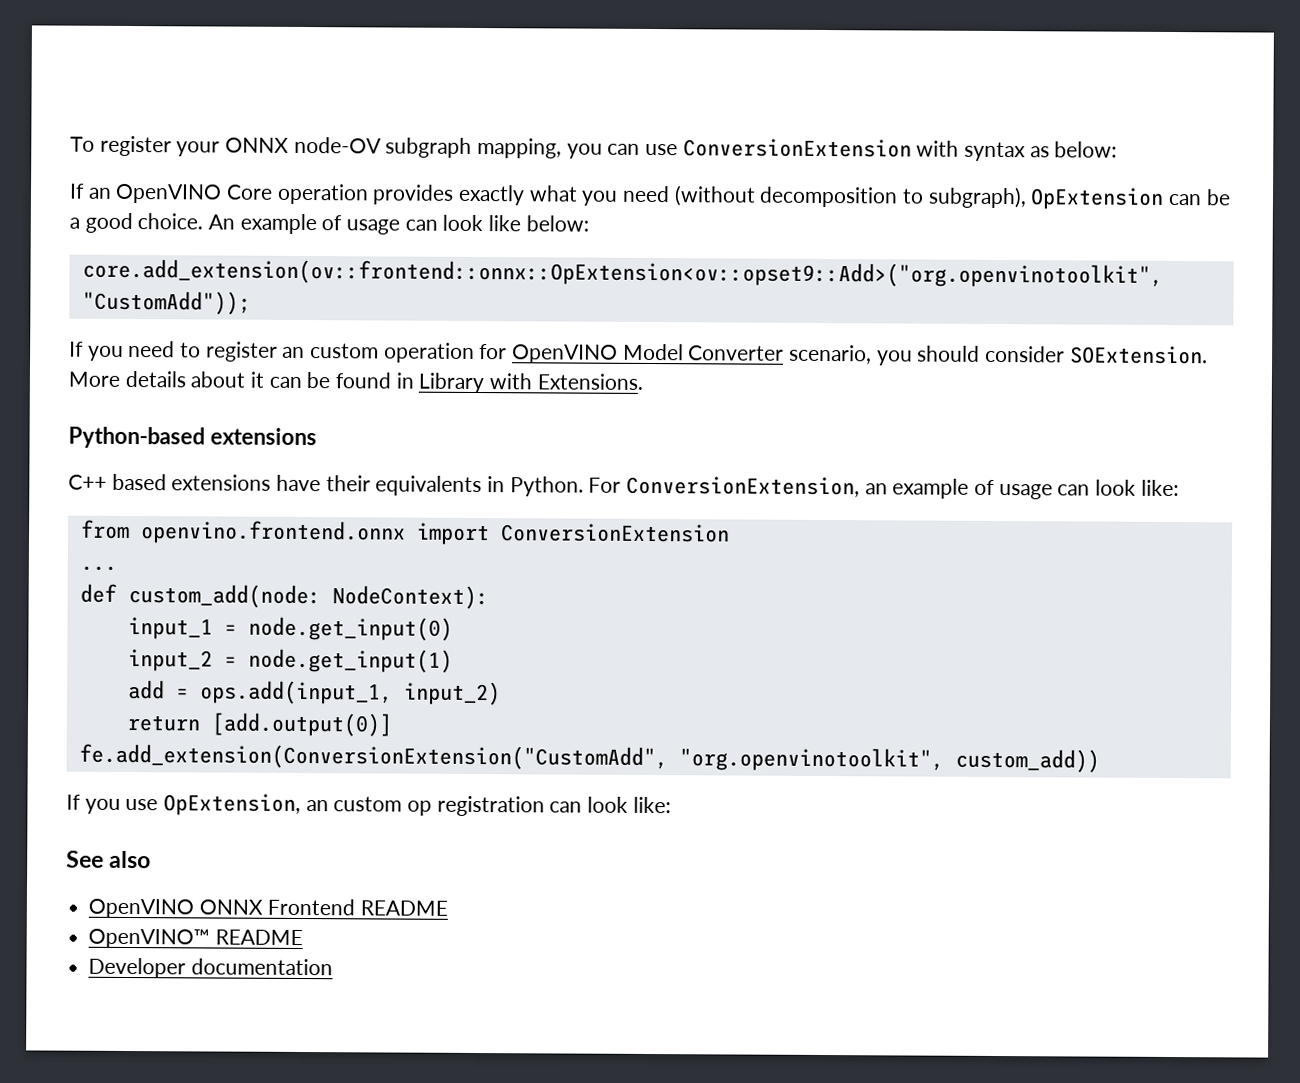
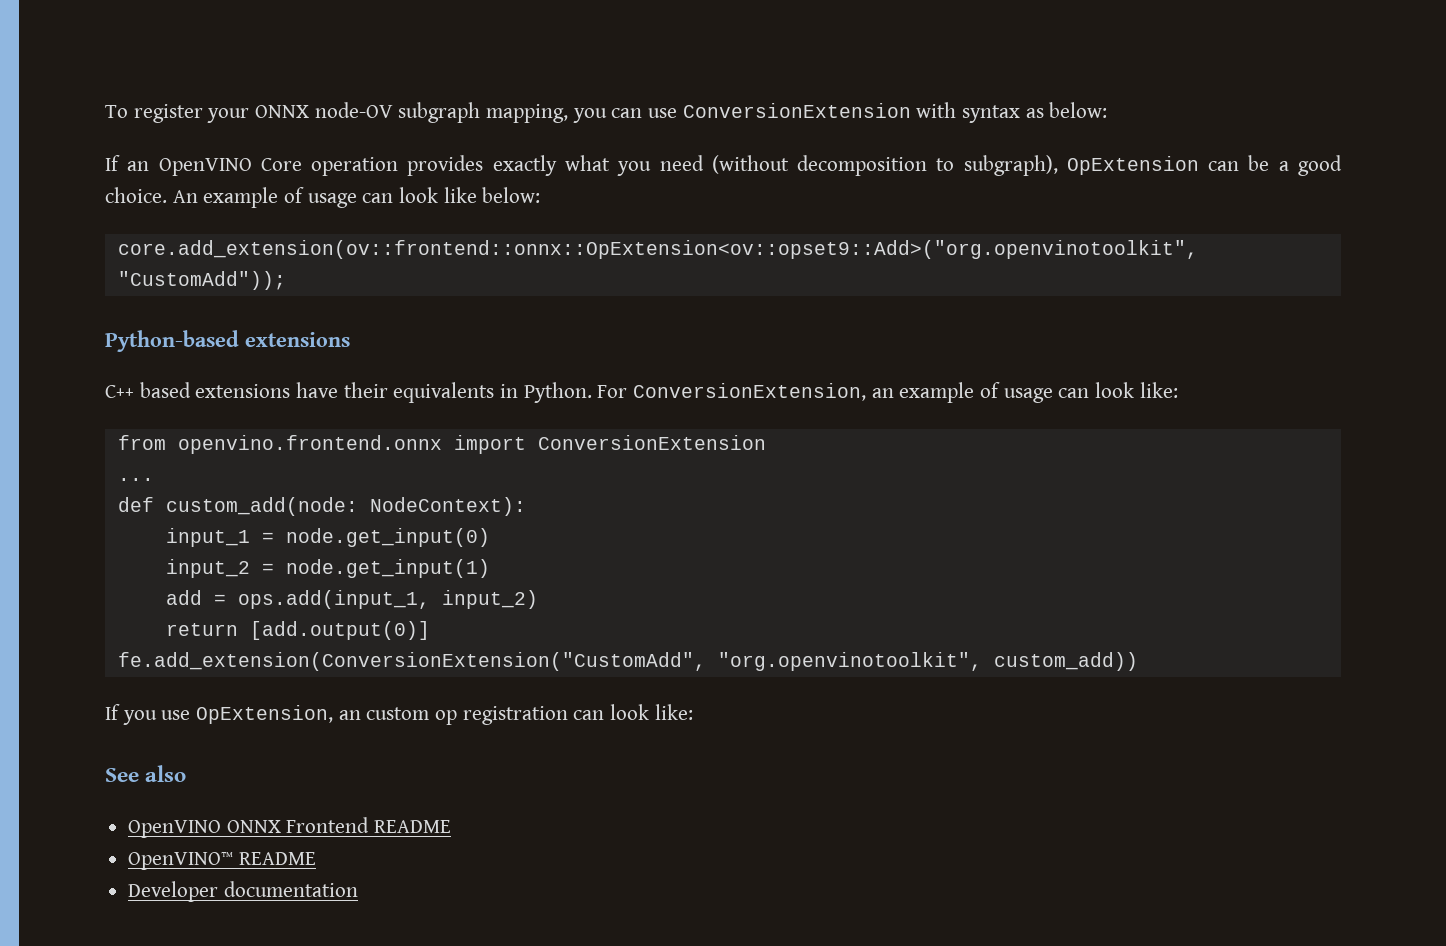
- If you need to register an custom operation for OpenVINO Model Converter scenario, you should consider SOExtension. More details about it can be found in Library with Extensions.

